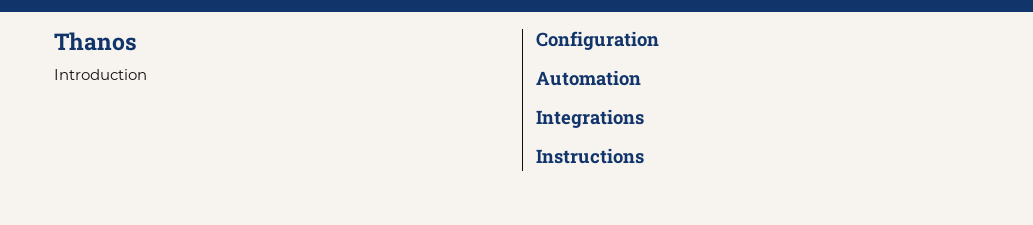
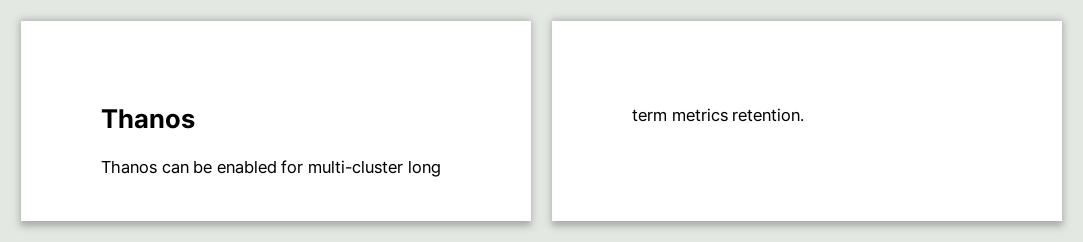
- Introduction
- Configuration
- Automation
- Integrations
- Instructions
+ Thanos can be enabled for multi-cluster long term metrics retention.

